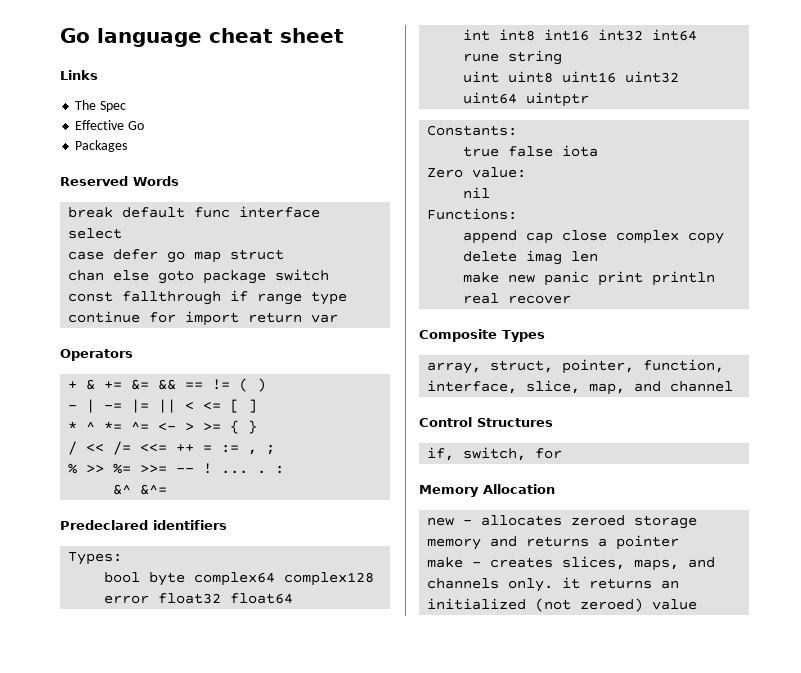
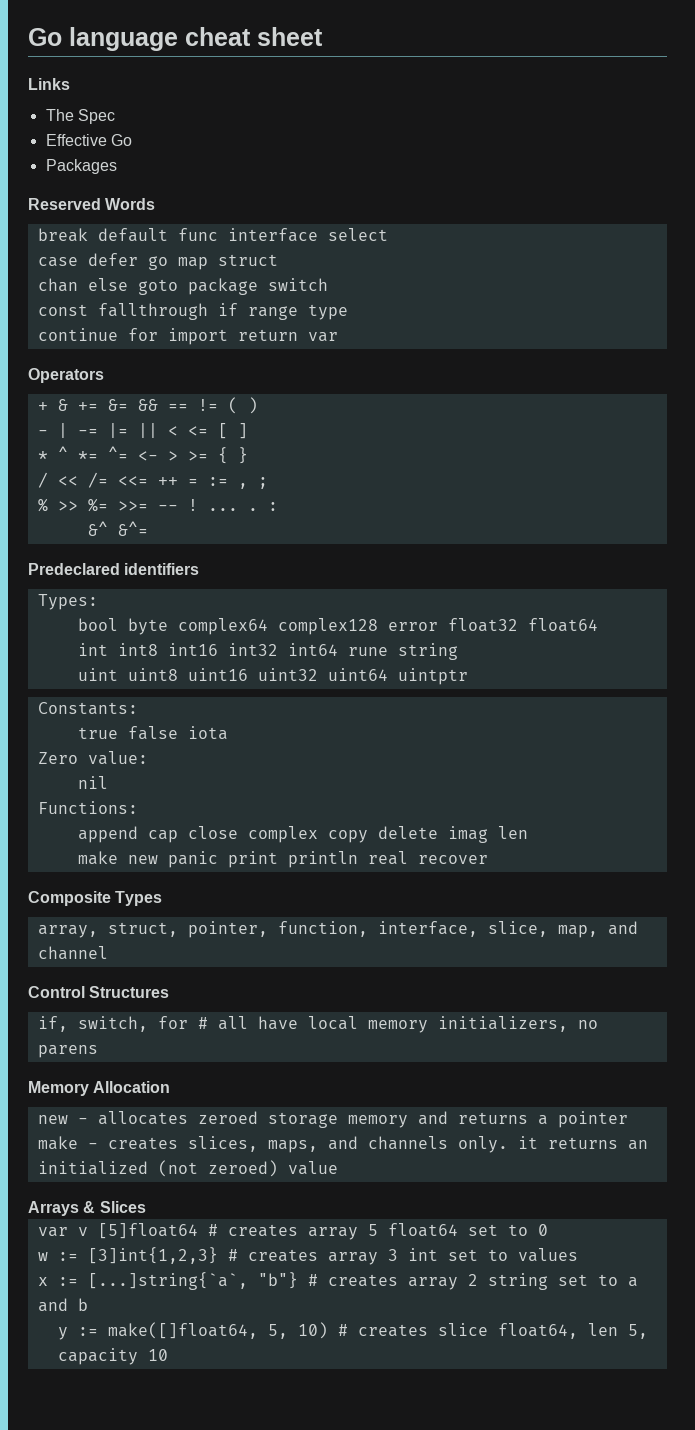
- if, switch, for
+ if, switch, for # all have local memory initializers, no parens
+ Arrays & Slices
+ var v [5]float64 # creates array 5 float64 set to 0
+ w := [3]int{1,2,3} # creates array 3 int set to values
+ x := [...]string{`a`, "b"} # creates array 2 string set to a and b
+ y := make([]float64, 5, 10) # creates slice float64, len 5, capacity 10

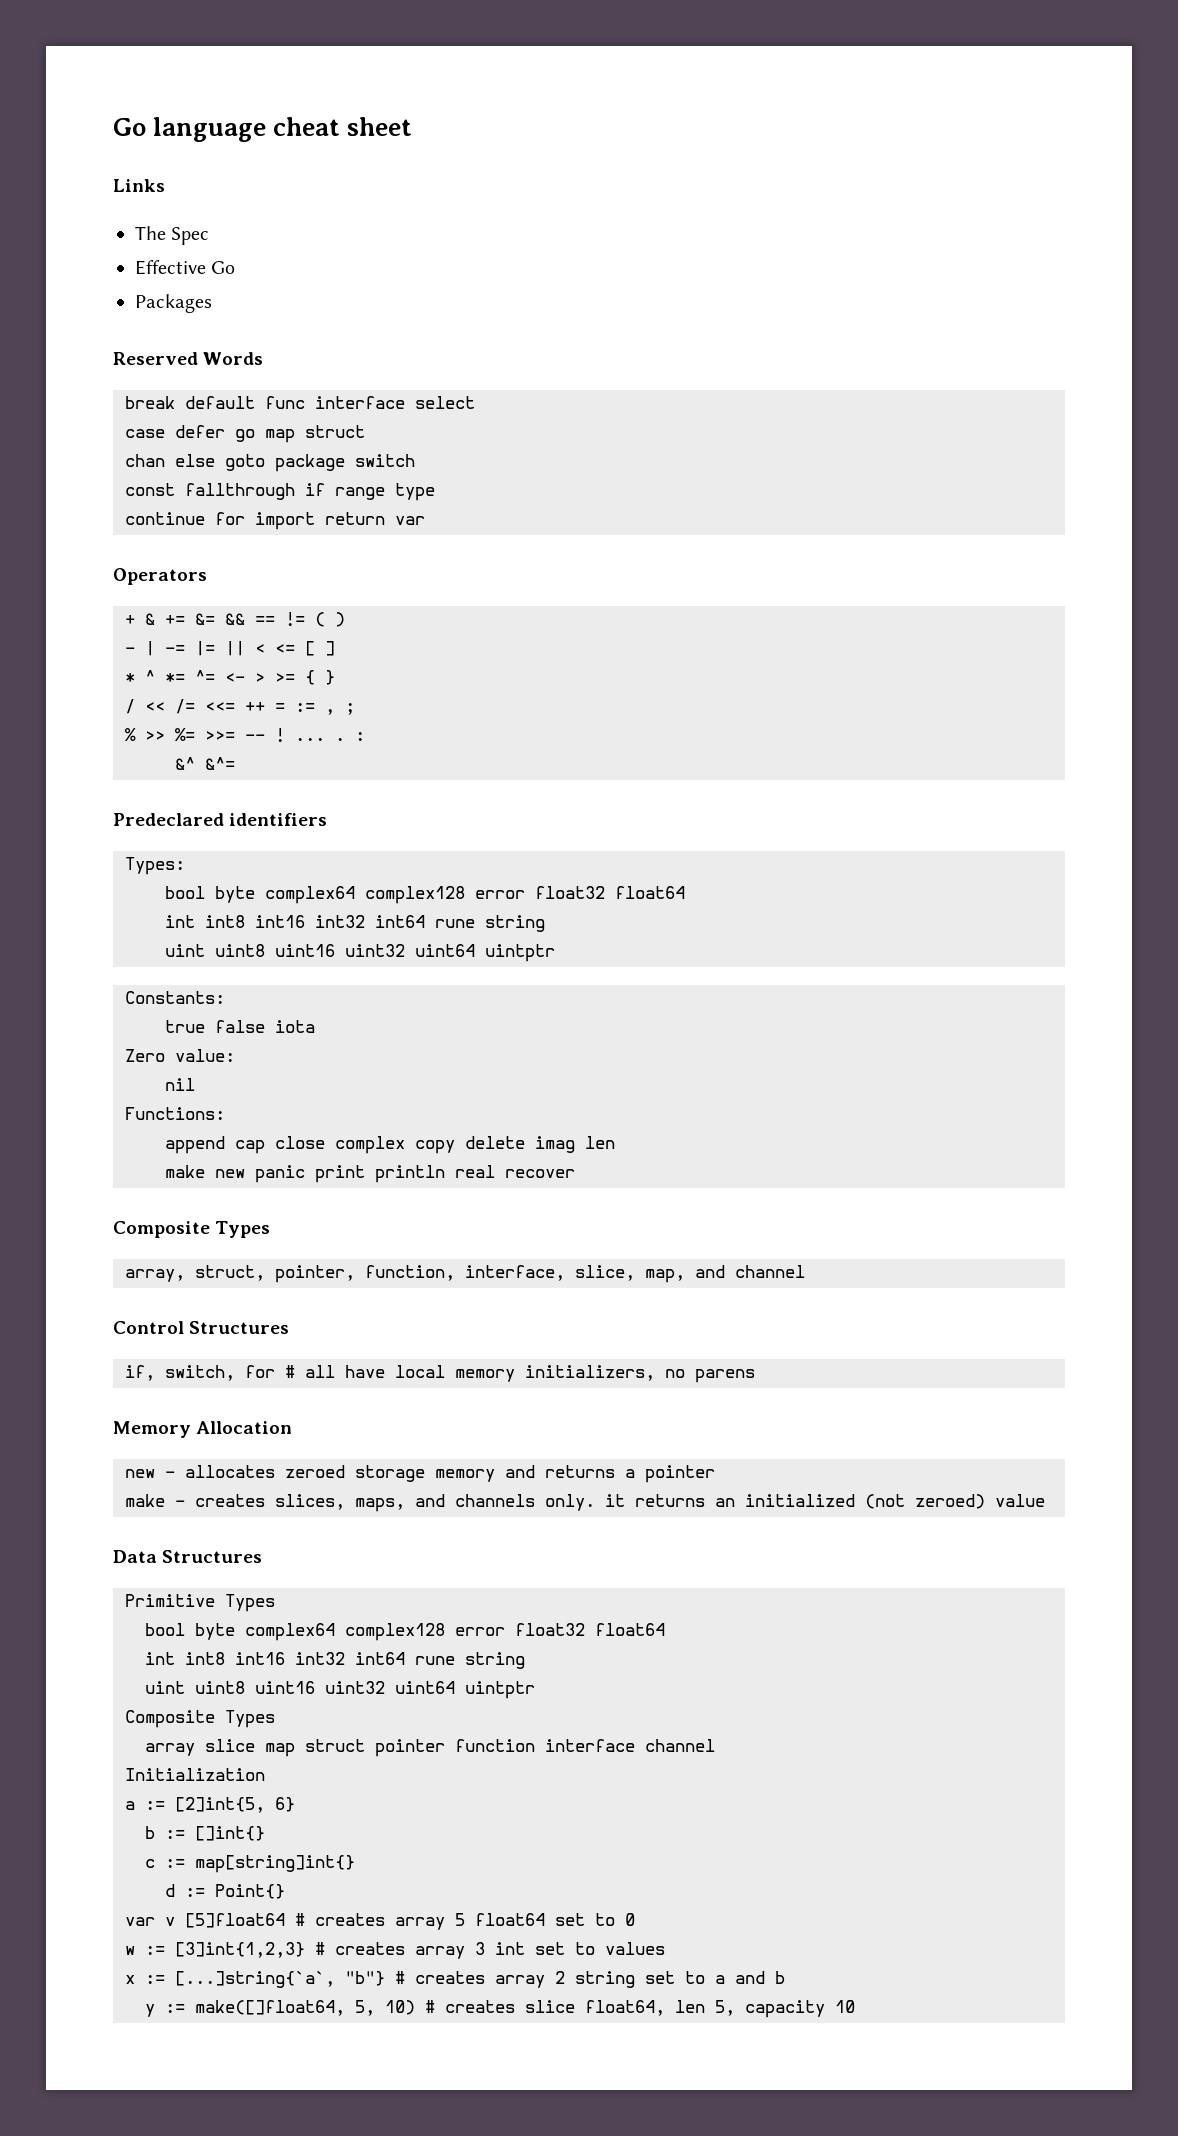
- Arrays & Slices
+ Data Structures
+ Primitive Types
+ bool byte complex64 complex128 error float32 float64
+ int int8 int16 int32 int64 rune string
+ uint uint8 uint16 uint32 uint64 uintptr
+ Composite Types
+ array slice map struct pointer function interface channel
+ Initialization
+ a := [2]int{5, 6}
+ b := []int{}
+ c := map[string]int{}
+ d := Point{}

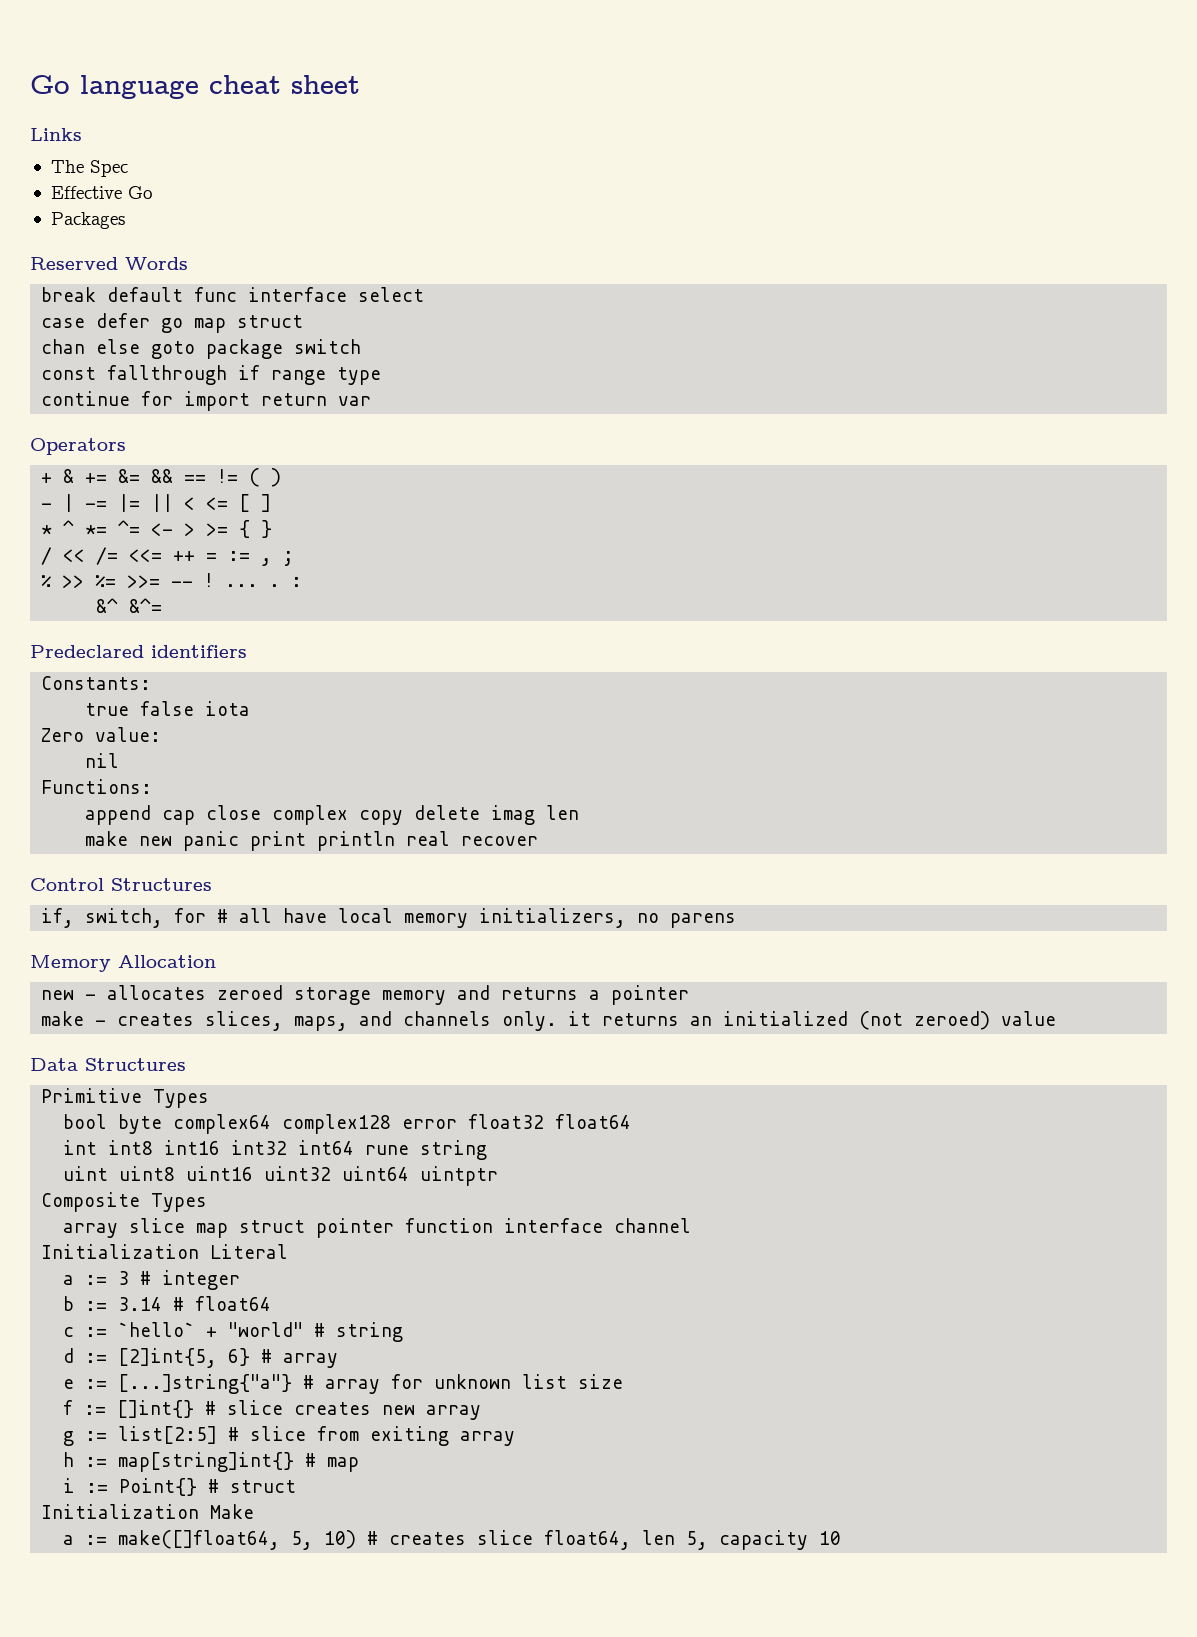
- Types:
- bool byte complex64 complex128 error float32 float64
- int int8 int16 int32 int64 rune string
- uint uint8 uint16 uint32 uint64 uintptr
  make new panic print println real recover
- Composite Types
- array, struct, pointer, function, interface, slice, map, and channel
- Initialization
- a := [2]int{5, 6}
+ Initialization Literal
+ a := 3 # integer
- b := []int{}
+ b := 3.14 # float64
- c := map[string]int{}
- d := Point{}
- var v [5]float64 # creates array 5 float64 set to 0
- w := [3]int{1,2,3} # creates array 3 int set to values
- x := [...]string{`a`, "b"} # creates array 2 string set to a and b
- y := make([]float64, 5, 10) # creates slice float64, len 5, capacity 10
+ c := `hello` + "world" # string
+ d := [2]int{5, 6} # array
+ e := [...]string{"a"} # array for unknown list size
+ f := []int{} # slice creates new array
+ g := list[2:5] # slice from exiting array
+ h := map[string]int{} # map
+ i := Point{} # struct
+ Initialization Make
+ a := make([]float64, 5, 10) # creates slice float64, len 5, capacity 10

